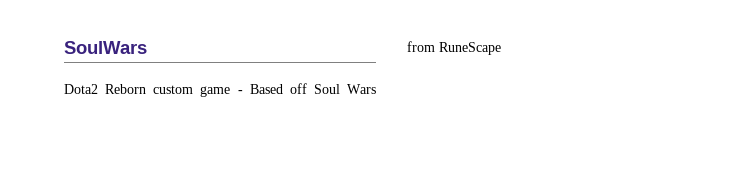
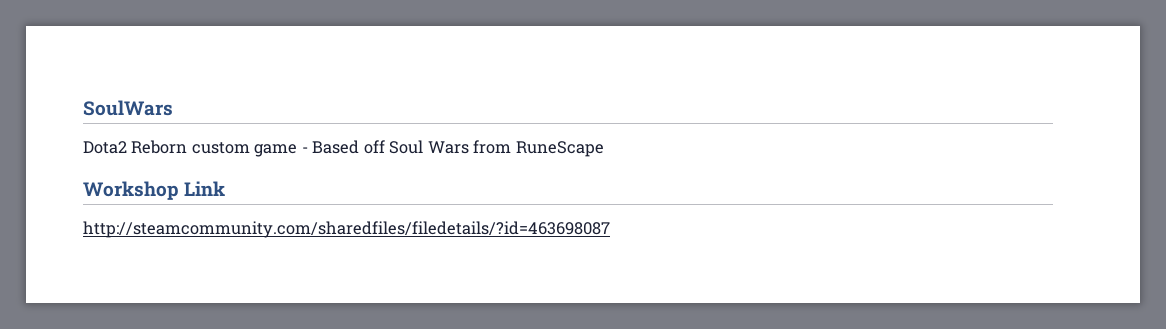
+ Workshop Link
+ http://steamcommunity.com/sharedfiles/filedetails/?id=463698087

